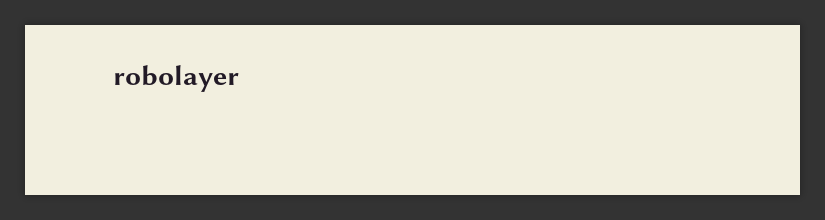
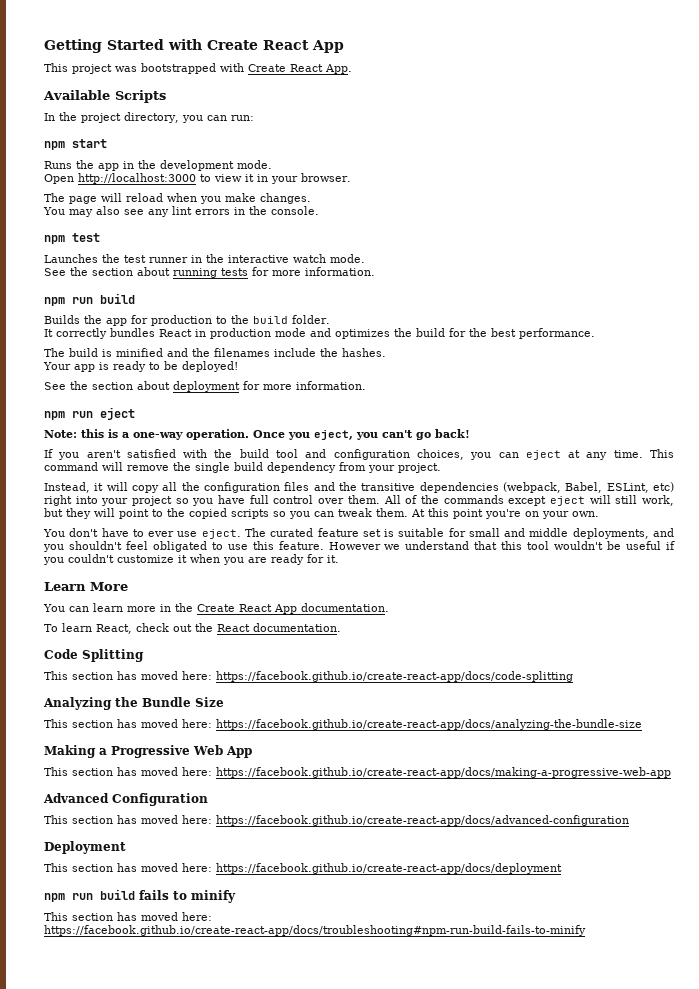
- robolayer
+ Getting Started with Create React App
+ This project was bootstrapped with Create React App.
+ Available Scripts
+ In the project directory, you can run:
+ npm start
+ Runs the app in the development mode.
+ Open http://localhost:3000 to view it in your browser.
+ The page will reload when you make changes.
+ You may also see any lint errors in the console.
+ npm test
+ Launches the test runner in the interactive watch mode.
+ See the section about running tests for more information.
+ npm run build
+ Builds the app for production to the build folder.
+ It correctly bundles React in production mode and optimizes the build for the best performance.
+ The build is minified and the filenames include the hashes.
+ Your app is ready to be deployed!
+ See the section about deployment for more information.
+ npm run eject
+ Note: this is a one-way operation. Once you eject, you can't go back!
+ If you aren't satisfied with the build tool and configuration choices, you can eject at any time. This command will remove the single build dependency from your project.
+ Instead, it will copy all the configuration files and the transitive dependencies (webpack, Babel, ESLint, etc) right into your project so you have full control over them. All of the commands except eject will still work, but they will point to the copied scripts so you can tweak them. At this point you're on your own.
+ You don't have to ever use eject. The curated feature set is suitable for small and middle deployments, and you shouldn't feel obligated to use this feature. However we understand that this tool wouldn't be useful if you couldn't customize it when you are ready for it.
+ Learn More
+ You can learn more in the Create React App documentation.
+ To learn React, check out the React documentation.
+ Code Splitting
+ This section has moved here: https://facebook.github.io/create-react-app/docs/code-splitting
+ Analyzing the Bundle Size
+ This section has moved here: https://facebook.github.io/create-react-app/docs/analyzing-the-bundle-size
+ Making a Progressive Web App
+ This section has moved here: https://facebook.github.io/create-react-app/docs/making-a-progressive-web-app
+ Advanced Configuration
+ This section has moved here: https://facebook.github.io/create-react-app/docs/advanced-configuration
+ Deployment
+ This section has moved here: https://facebook.github.io/create-react-app/docs/deployment
+ npm run build fails to minify
+ This section has moved here: https://facebook.github.io/create-react-app/docs/troubleshooting#npm-run-build-fails-to-minify

